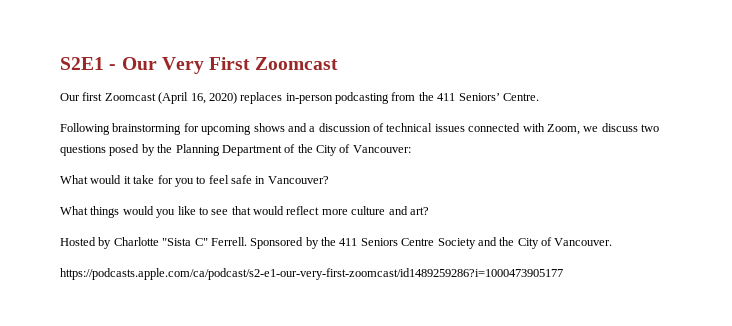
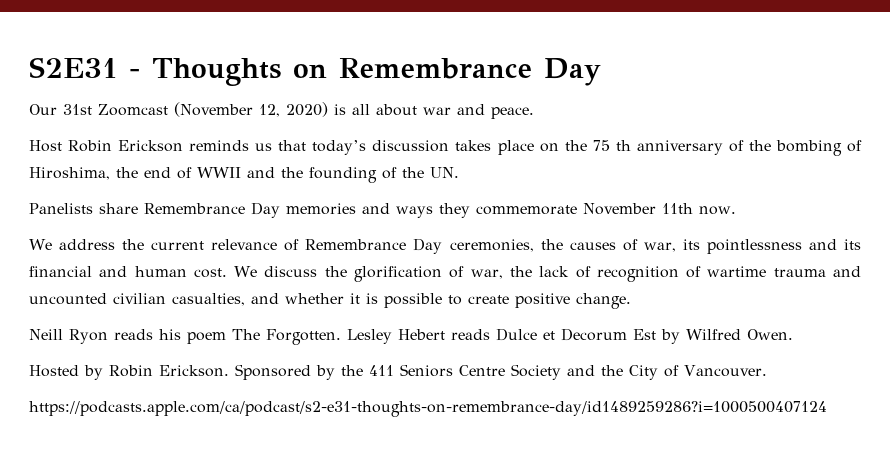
- S2E1 - Our Very First Zoomcast
- Our first Zoomcast (April 16, 2020) replaces in-person podcasting from the 411 Seniors’ Centre.
- Following brainstorming for upcoming shows and a discussion of technical issues connected with Zoom, we discuss two questions posed by the Planning Department of the City of Vancouver:
- What would it take for you to feel safe in Vancouver?
- What things would you like to see that would reflect more culture and art?
- Hosted by Charlotte "Sista C" Ferrell.
+ S2E31 - Thoughts on Remembrance Day
+ Our 31st Zoomcast (November 12, 2020) is all about war and peace.
+ Host Robin Erickson reminds us that today’s discussion takes place on the 75 th anniversary of the bombing of Hiroshima, the end of WWII and the founding of the UN.
+ Panelists share Remembrance Day memories and ways they commemorate November 11th now.
+ We address the current relevance of Remembrance Day ceremonies, the causes of war, its pointlessness and its financial and human cost. We discuss the glorification of war, the lack of recognition of wartime trauma and uncounted civilian casualties, and whether it is possible to create positive change.
+ Neill Ryon reads his poem The Forgotten. Lesley Hebert reads Dulce et Decorum Est by Wilfred Owen.
+ Hosted by Robin Erickson.
- https://podcasts.apple.com/ca/podcast/s2-e1-our-very-first-zoomcast/id1489259286?i=1000473905177
+ https://podcasts.apple.com/ca/podcast/s2-e31-thoughts-on-remembrance-day/id1489259286?i=1000500407124

